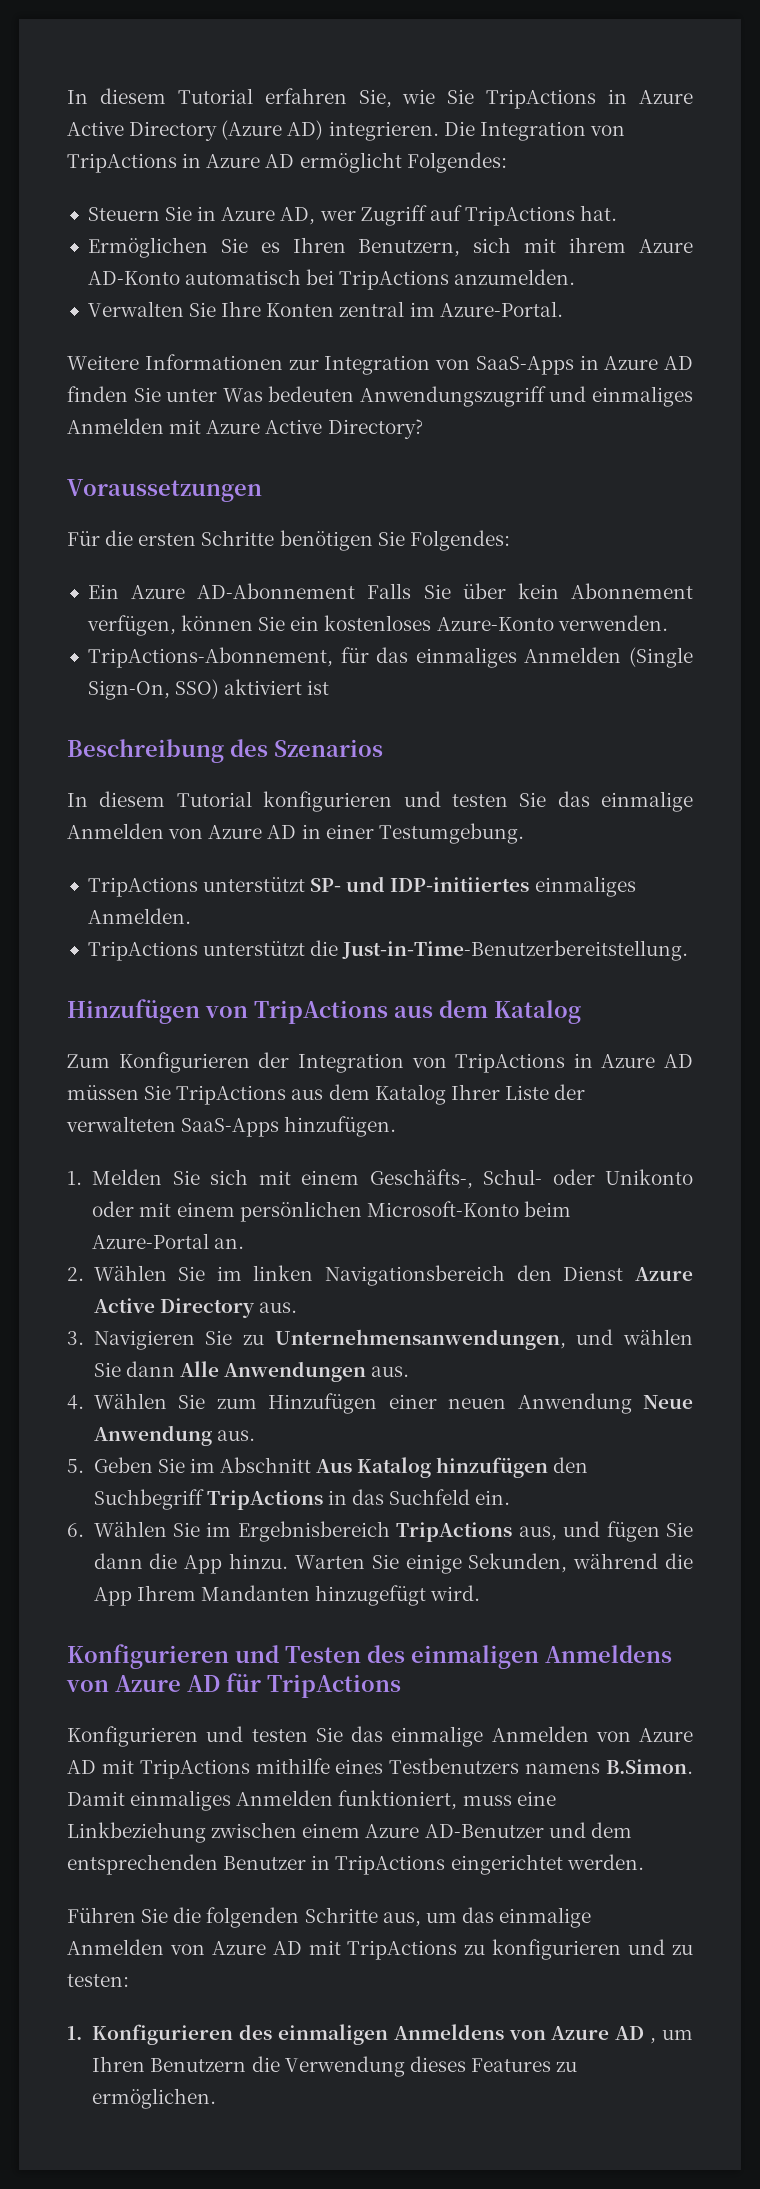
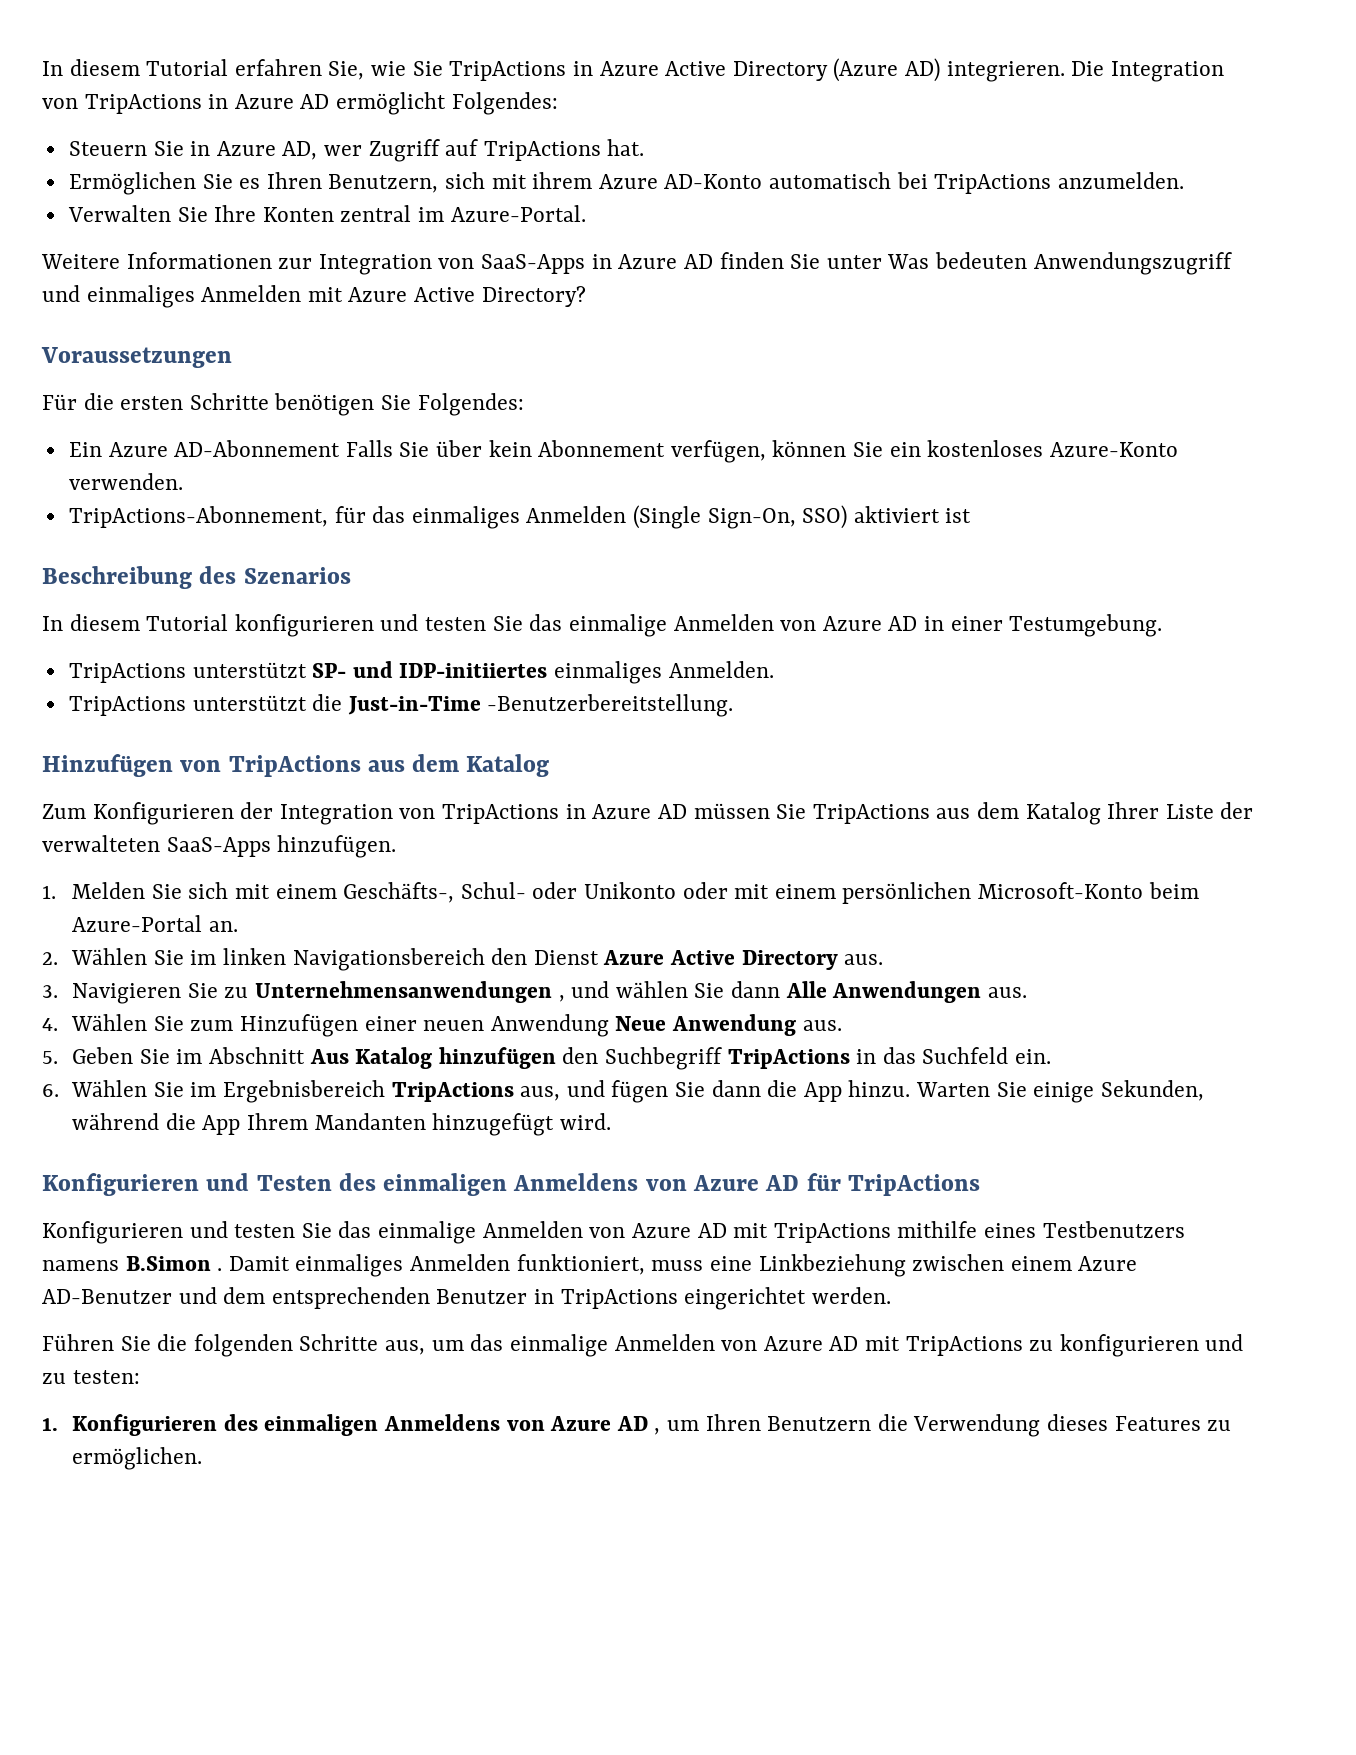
- TripActions unterstützt die Just-in-Time-Benutzerbereitstellung.
+ TripActions unterstützt die Just-in-Time -Benutzerbereitstellung.
- 3. Navigieren Sie zu Unternehmensanwendungen, und wählen Sie dann Alle Anwendungen aus.
+ 3. Navigieren Sie zu Unternehmensanwendungen , und wählen Sie dann Alle Anwendungen aus.
- Konfigurieren und testen Sie das einmalige Anmelden von Azure AD mit TripActions mithilfe eines Testbenutzers namens B.Simon. Damit einmaliges Anmelden funktioniert, muss eine Linkbeziehung zwischen einem Azure AD-Benutzer und dem entsprechenden Benutzer in TripActions eingerichtet werden.
+ Konfigurieren und testen Sie das einmalige Anmelden von Azure AD mit TripActions mithilfe eines Testbenutzers namens B.Simon . Damit einmaliges Anmelden funktioniert, muss eine Linkbeziehung zwischen einem Azure AD-Benutzer und dem entsprechenden Benutzer in TripActions eingerichtet werden.

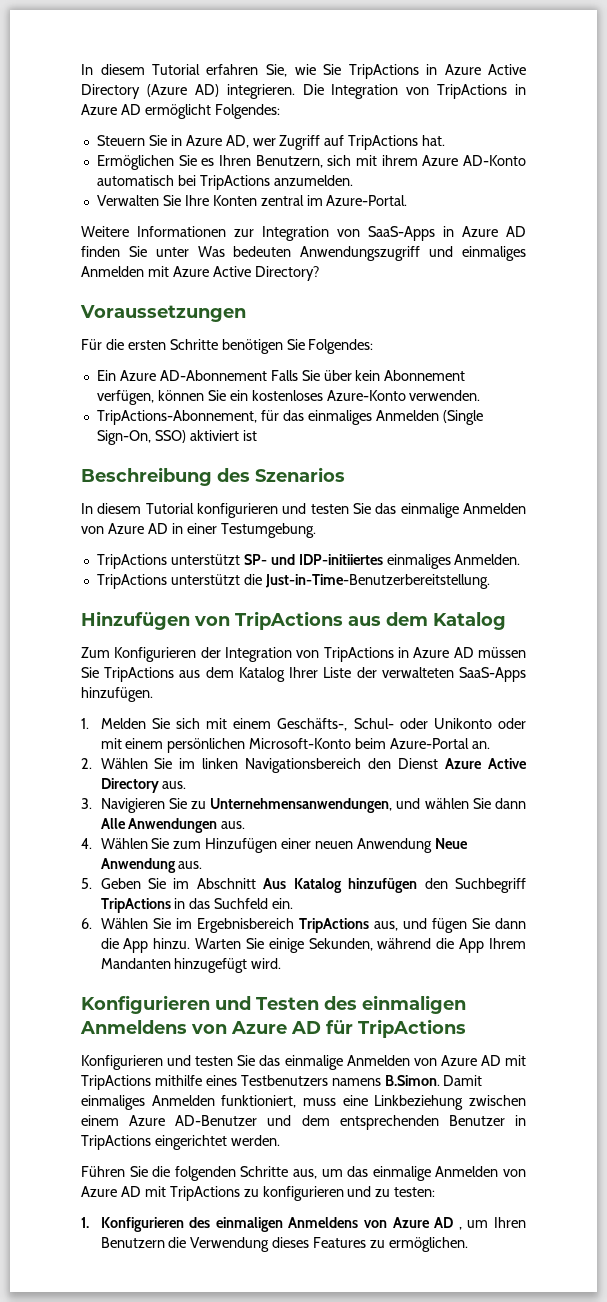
- TripActions unterstützt die Just-in-Time -Benutzerbereitstellung.
+ TripActions unterstützt die Just-in-Time-Benutzerbereitstellung.
- 3. Navigieren Sie zu Unternehmensanwendungen , und wählen Sie dann Alle Anwendungen aus.
+ 3. Navigieren Sie zu Unternehmensanwendungen, und wählen Sie dann Alle Anwendungen aus.
- Konfigurieren und testen Sie das einmalige Anmelden von Azure AD mit TripActions mithilfe eines Testbenutzers namens B.Simon . Damit einmaliges Anmelden funktioniert, muss eine Linkbeziehung zwischen einem Azure AD-Benutzer und dem entsprechenden Benutzer in TripActions eingerichtet werden.
+ Konfigurieren und testen Sie das einmalige Anmelden von Azure AD mit TripActions mithilfe eines Testbenutzers namens B.Simon. Damit einmaliges Anmelden funktioniert, muss eine Linkbeziehung zwischen einem Azure AD-Benutzer und dem entsprechenden Benutzer in TripActions eingerichtet werden.

